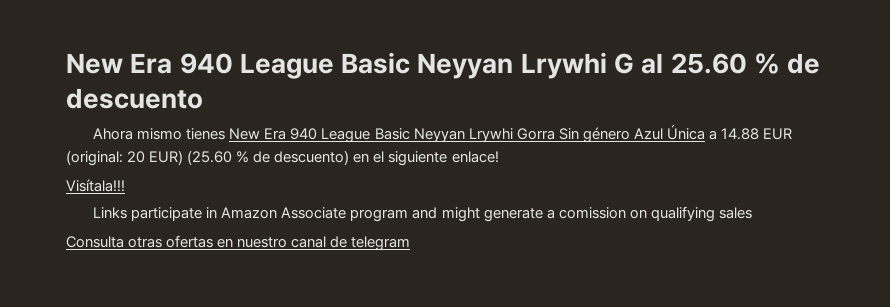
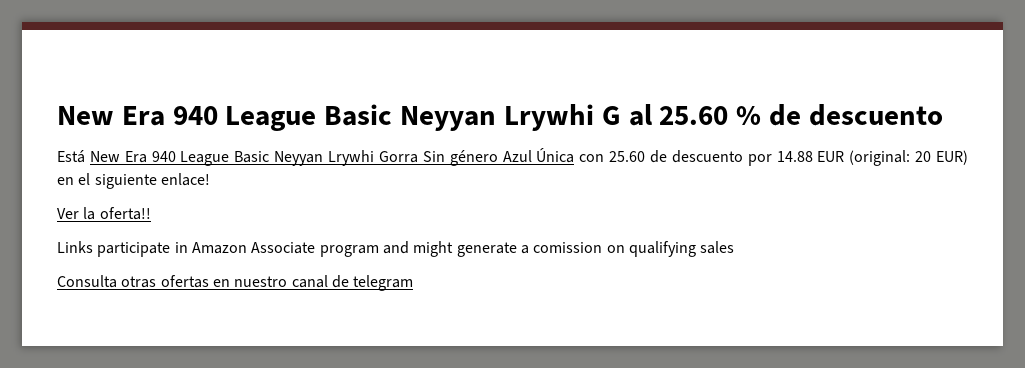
- Ahora mismo tienes New Era 940 League Basic Neyyan Lrywhi Gorra Sin género Azul Única a 14.88 EUR (original: 20 EUR) (25.60 % de descuento) en el siguiente enlace!
+ Está New Era 940 League Basic Neyyan Lrywhi Gorra Sin género Azul Única con 25.60 de descuento por 14.88 EUR (original: 20 EUR) en el siguiente enlace!
- Visítala!!!
+ Ver la oferta!!

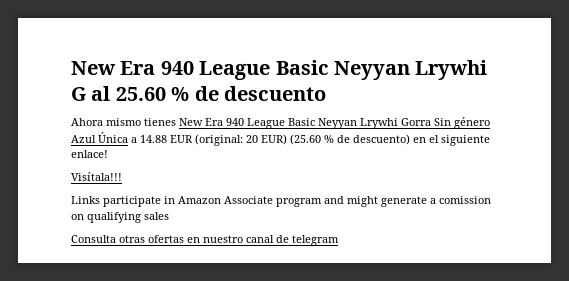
- Está New Era 940 League Basic Neyyan Lrywhi Gorra Sin género Azul Única con 25.60 de descuento por 14.88 EUR (original: 20 EUR) en el siguiente enlace!
+ Ahora mismo tienes New Era 940 League Basic Neyyan Lrywhi Gorra Sin género Azul Única a 14.88 EUR (original: 20 EUR) (25.60 % de descuento) en el siguiente enlace!
- Ver la oferta!!
+ Visítala!!!

